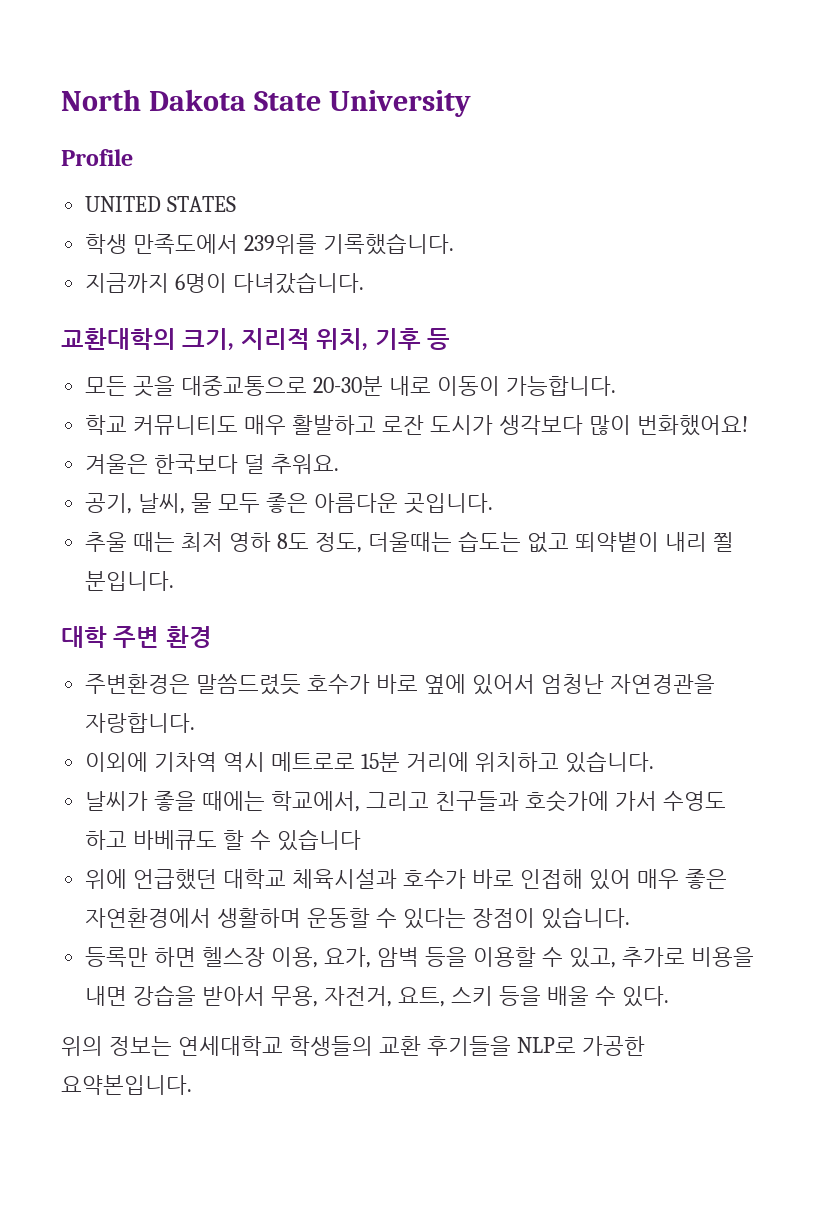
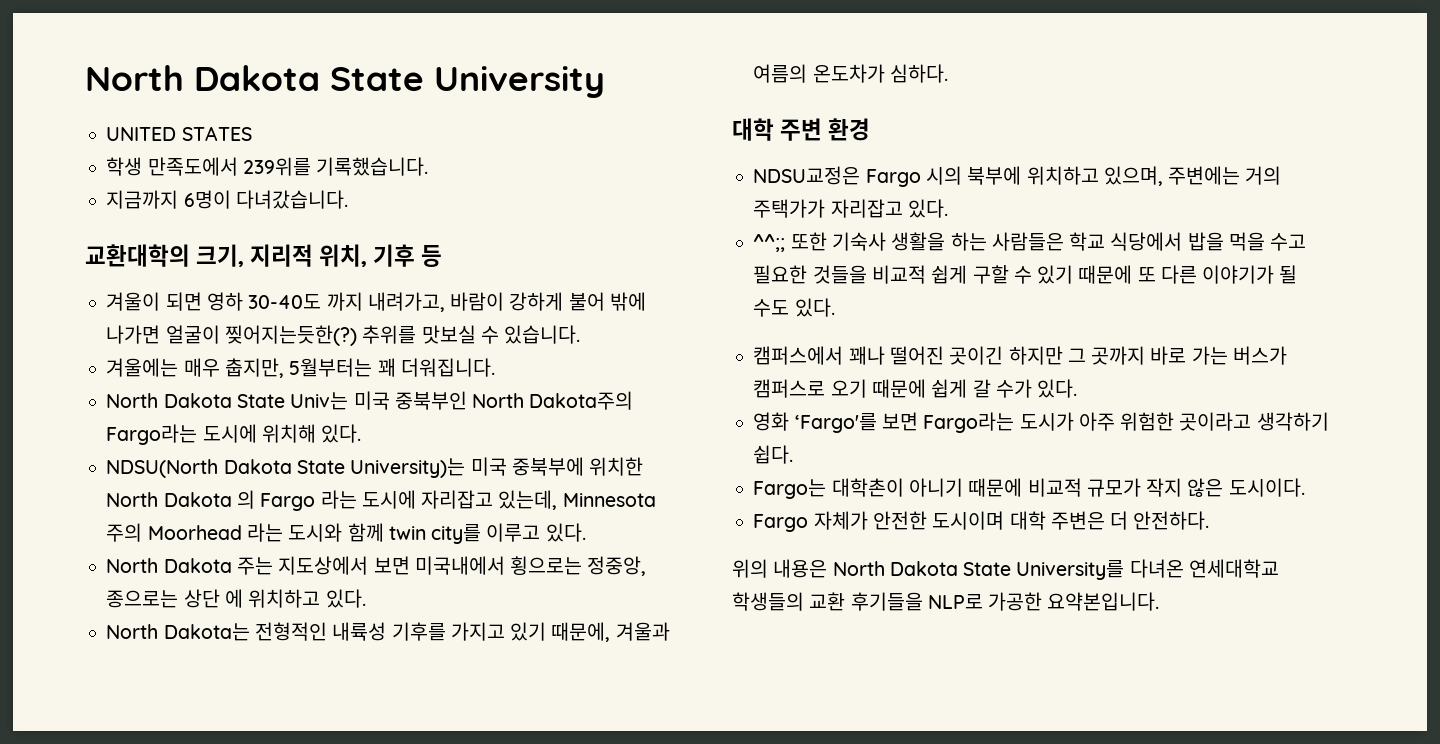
- Profile
- 모든 곳을 대중교통으로 20-30분 내로 이동이 가능합니다.
- 학교 커뮤니티도 매우 활발하고 로잔 도시가 생각보다 많이 번화했어요!
- 겨울은 한국보다 덜 추워요.
- 공기, 날씨, 물 모두 좋은 아름다운 곳입니다.
- 추울 때는 최저 영하 8도 정도, 더울때는 습도는 없고 뙤약볕이 내리 쬘 분입니다.
+ 겨울이 되면 영하 30-40도 까지 내려가고, 바람이 강하게 불어 밖에 나가면 얼굴이 찢어지는듯한(?) 추위를 맛보실 수 있습니다.
+ 겨울에는 매우 춥지만, 5월부터는 꽤 더워집니다.
+ North Dakota State Univ는 미국 중북부인 North Dakota주의 Fargo라는 도시에 위치해 있다.
+ NDSU(North Dakota State University)는 미국 중북부에 위치한 North Dakota 의 Fargo 라는 도시에 자리잡고 있는데, Minnesota 주의 Moorhead 라는 도시와 함께 twin city를 이루고 있다.
+ North Dakota 주는 지도상에서 보면 미국내에서 횡으로는 정중앙, 종으로는 상단 에 위치하고 있다.
+ North Dakota는 전형적인 내륙성 기후를 가지고 있기 때문에, 겨울과 여름의 온도차가 심하다.
  대학 주변 환경
- 주변환경은 말씀드렸듯 호수가 바로 옆에 있어서 엄청난 자연경관을 자랑합니다.
- 이외에 기차역 역시 메트로로 15분 거리에 위치하고 있습니다.
- 날씨가 좋을 때에는 학교에서, 그리고 친구들과 호숫가에 가서 수영도 하고 바베큐도 할 수 있습니다
- 위에 언급했던 대학교 체육시설과 호수가 바로 인접해 있어 매우 좋은 자연환경에서 생활하며 운동할 수 있다는 장점이 있습니다.
- 등록만 하면 헬스장 이용, 요가, 암벽 등을 이용할 수 있고, 추가로 비용을 내면 강습을 받아서 무용, 자전거, 요트, 스키 등을 배울 수 있다.
- 위의 정보는 연세대학교 학생들의 교환 후기들을 NLP로 가공한 요약본입니다.
+ NDSU교정은 Fargo 시의 북부에 위치하고 있으며, 주변에는 거의 주택가가 자리잡고 있다.
+ ^^;; 또한 기숙사 생활을 하는 사람들은 학교 식당에서 밥을 먹을 수고 필요한 것들을 비교적 쉽게 구할 수 있기 때문에 또 다른 이야기가 될 수도 있다.
+ 캠퍼스에서 꽤나 떨어진 곳이긴 하지만 그 곳까지 바로 가는 버스가 캠퍼스로 오기 때문에 쉽게 갈 수가 있다.
+ 영화 ‘Fargo'를 보면 Fargo라는 도시가 아주 위험한 곳이라고 생각하기 쉽다.
+ Fargo는 대학촌이 아니기 때문에 비교적 규모가 작지 않은 도시이다.
+ Fargo 자체가 안전한 도시이며 대학 주변은 더 안전하다.
+ 위의 내용은 North Dakota State University를 다녀온 연세대학교 학생들의 교환 후기들을 NLP로 가공한 요약본입니다.

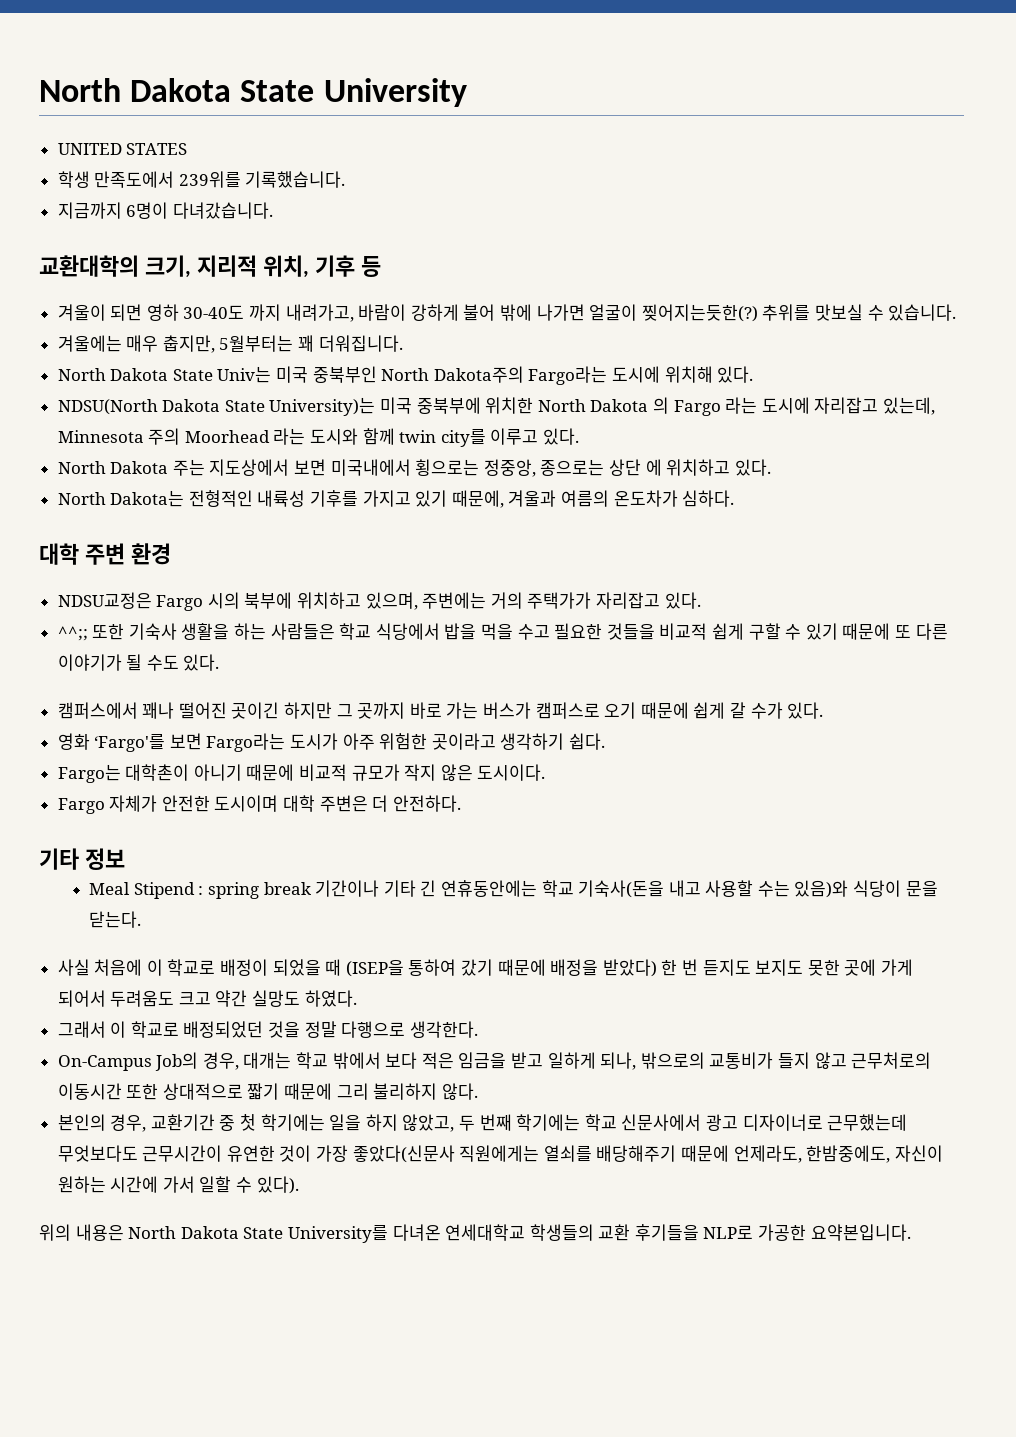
+ 기타 정보
+ Meal Stipend : spring break 기간이나 기타 긴 연휴동안에는 학교 기숙사(돈을 내고 사용할 수는 있음)와 식당이 문을 닫는다.
+ 사실 처음에 이 학교로 배정이 되었을 때 (ISEP을 통하여 갔기 때문에 배정을 받았다) 한 번 듣지도 보지도 못한 곳에 가게 되어서 두려움도 크고 약간 실망도 하였다.
+ 그래서 이 학교로 배정되었던 것을 정말 다행으로 생각한다.
+ On-Campus Job의 경우, 대개는 학교 밖에서 보다 적은 임금을 받고 일하게 되나, 밖으로의 교통비가 들지 않고 근무처로의 이동시간 또한 상대적으로 짧기 때문에 그리 불리하지 않다.
+ 본인의 경우, 교환기간 중 첫 학기에는 일을 하지 않았고, 두 번째 학기에는 학교 신문사에서 광고 디자이너로 근무했는데 무엇보다도 근무시간이 유연한 것이 가장 좋았다(신문사 직원에게는 열쇠를 배당해주기 때문에 언제라도, 한밤중에도, 자신이 원하는 시간에 가서 일할 수 있다).

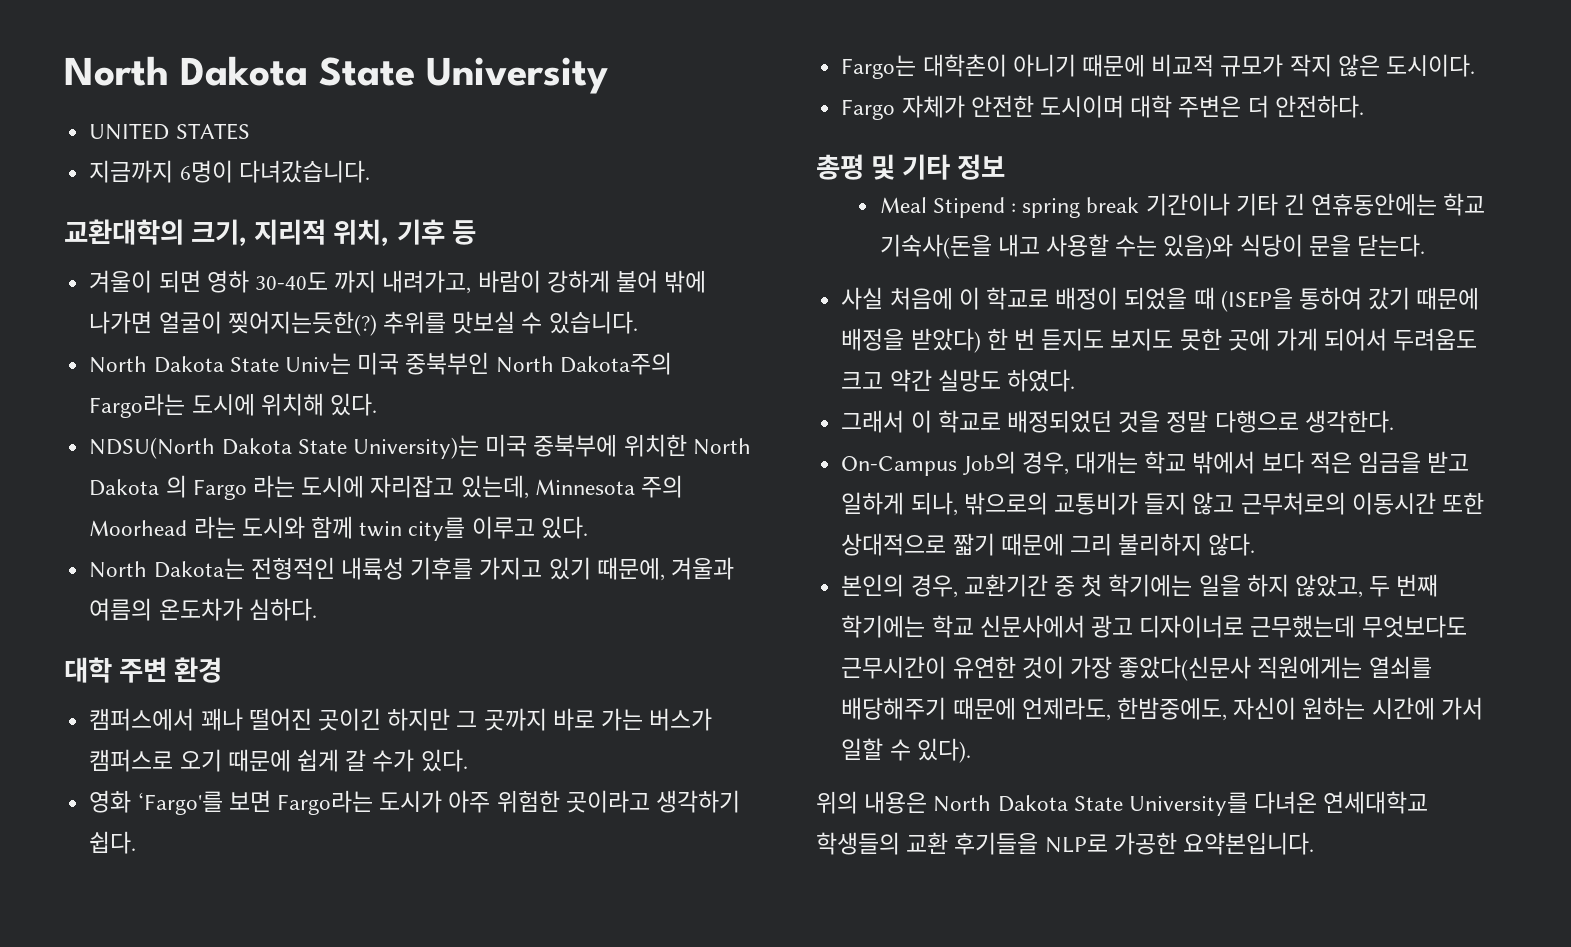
- 학생 만족도에서 239위를 기록했습니다.
- 겨울에는 매우 춥지만, 5월부터는 꽤 더워집니다.
- North Dakota 주는 지도상에서 보면 미국내에서 횡으로는 정중앙, 종으로는 상단 에 위치하고 있다.
- NDSU교정은 Fargo 시의 북부에 위치하고 있으며, 주변에는 거의 주택가가 자리잡고 있다.
- ^^;; 또한 기숙사 생활을 하는 사람들은 학교 식당에서 밥을 먹을 수고 필요한 것들을 비교적 쉽게 구할 수 있기 때문에 또 다른 이야기가 될 수도 있다.
- 기타 정보
+ 총평 및 기타 정보

